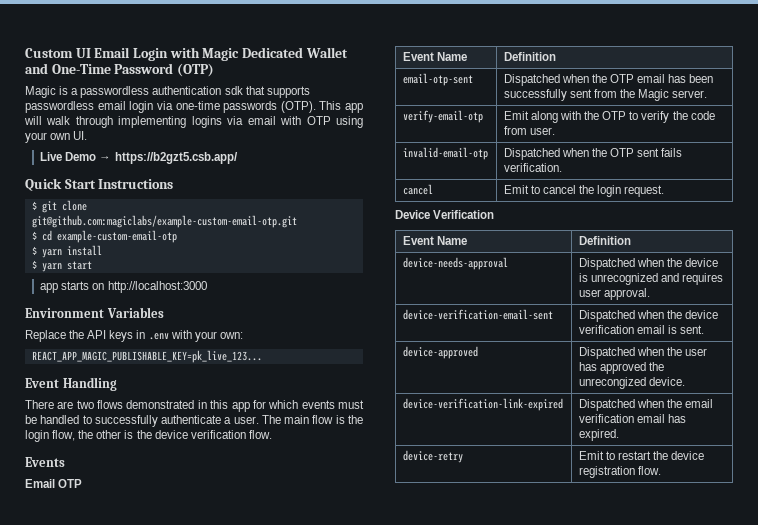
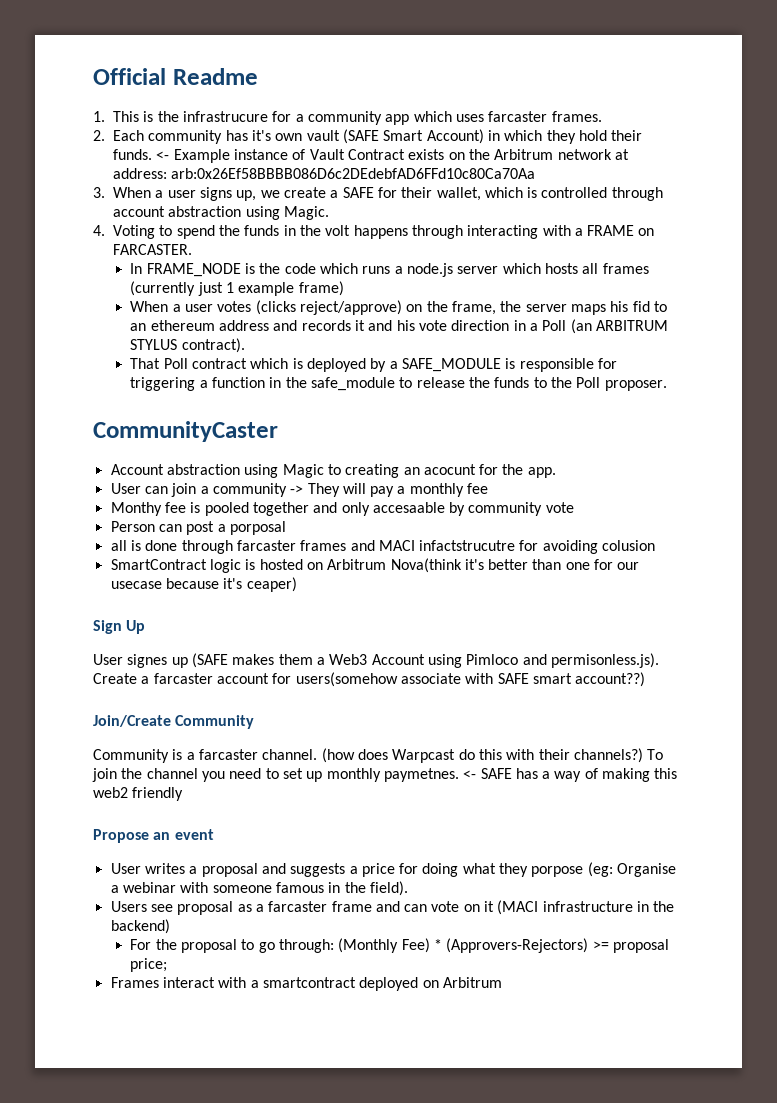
- Custom UI Email Login with Magic Dedicated Wallet and One-Time Password (OTP)
- Magic is a passwordless authentication sdk that supports passwordless email login via one-time passwords (OTP). This app will walk through implementing logins via email with OTP using your own UI.
- Live Demo → https://b2gzt5.csb.app/
- Quick Start Instructions
- $ git clone git@github.com:magiclabs/example-custom-email-otp.git
- $ cd example-custom-email-otp
- $ yarn install
- $ yarn start
- app starts on http://localhost:3000
- Environment Variables
- Replace the API keys in .env with your own:
- REACT_APP_MAGIC_PUBLISHABLE_KEY=pk_live_123...
- Event Handling
- There are two flows demonstrated in this app for which events must be handled to successfully authenticate a user. The main flow is the login flow, the other is the device verification flow.
- Events
- Email OTP
- Event Name | Definition
- email-otp-sent | Dispatched when the OTP email has been successfully sent from the Magic server.
- verify-email-otp | Emit along with the OTP to verify the code from user.
- invalid-email-otp | Dispatched when the OTP sent fails verification.
- cancel | Emit to cancel the login request.
- Device Verification
- Event Name | Definition
- device-needs-approval | Dispatched when the device is unrecognized and requires user approval.
- device-verification-email-sent | Dispatched when the device verification email is sent.
- device-approved | Dispatched when the user has approved the unrecongized device.
- device-verification-link-expired | Dispatched when the email verification email has expired.
- device-retry | Emit to restart the device registration flow.
+ Official Readme
+ 1. This is the infrastrucure for a community app which uses farcaster frames.
+ 2. Each community has it's own vault (SAFE Smart Account) in which they hold their funds. <- Example instance of Vault Contract exists on the Arbitrum network at address: arb:0x26Ef58BBBB086D6c2DEdebfAD6FFd10c80Ca70Aa
+ 3. When a user signs up, we create a SAFE for their wallet, which is controlled through account abstraction using Magic.
+ 4. Voting to spend the funds in the volt happens through interacting with a FRAME on FARCASTER.
+ In FRAME_NODE is the code which runs a node.js server which hosts all frames (currently just 1 example frame)
+ When a user votes (clicks reject/approve) on the frame, the server maps his fid to an ethereum address and records it and his vote direction in a Poll (an ARBITRUM STYLUS contract).
+ That Poll contract which is deployed by a SAFE_MODULE is responsible for triggering a function in the safe_module to release the funds to the Poll proposer.
+ CommunityCaster
+ Account abstraction using Magic to creating an acocunt for the app.
+ User can join a community -> They will pay a monthly fee
+ Monthy fee is pooled together and only accesaable by community vote
+ Person can post a porposal
+ all is done through farcaster frames and MACI infactstrucutre for avoiding colusion
+ SmartContract logic is hosted on Arbitrum Nova(think it's better than one for our usecase because it's ceaper)
+ Sign Up
+ User signes up (SAFE makes them a Web3 Account using Pimloco and permisonless.js). Create a farcaster account for users(somehow associate with SAFE smart account??)
+ Join/Create Community
+ Community is a farcaster channel. (how does Warpcast do this with their channels?) To join the channel you need to set up monthly paymetnes. <- SAFE has a way of making this web2 friendly
+ Propose an event
+ User writes a proposal and suggests a price for doing what they porpose (eg: Organise a webinar with someone famous in the field).
+ Users see proposal as a farcaster frame and can vote on it (MACI infrastructure in the backend)
+ For the proposal to go through: (Monthly Fee) * (Approvers-Rejectors) >= proposal price;
+ Frames interact with a smartcontract deployed on Arbitrum

